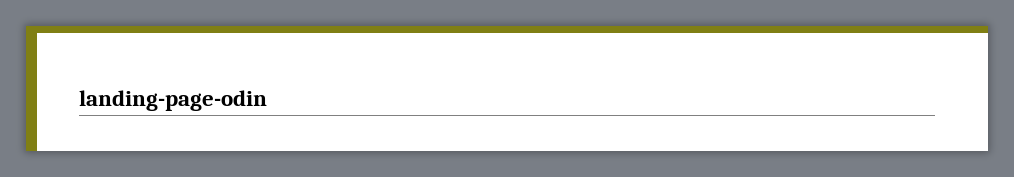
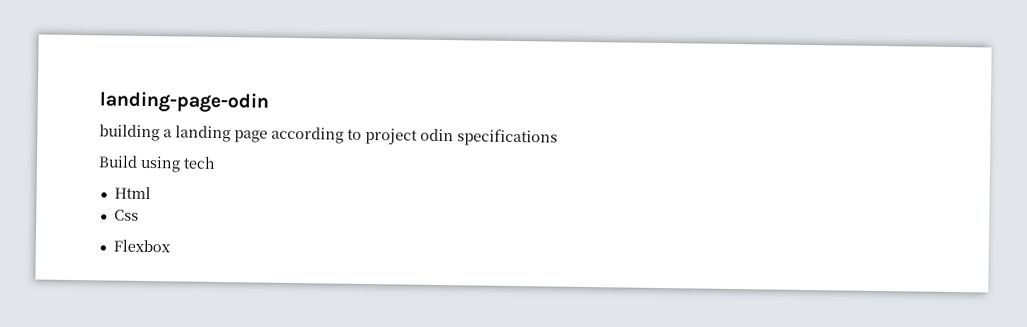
+ building a landing page according to project odin specifications
+ Build using tech
+ Html
+ Css
+ Flexbox

